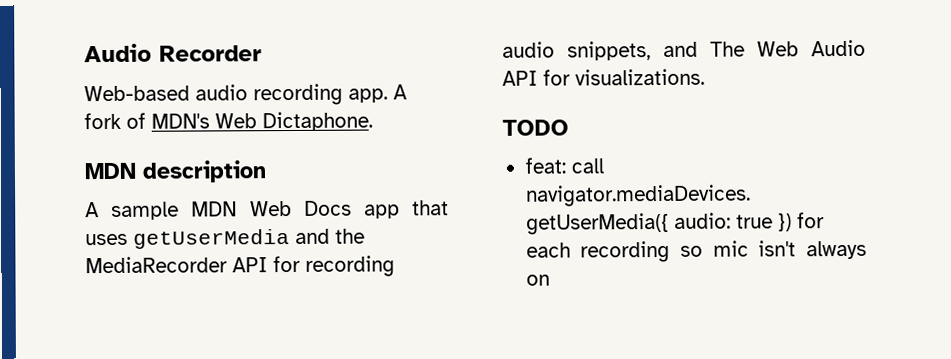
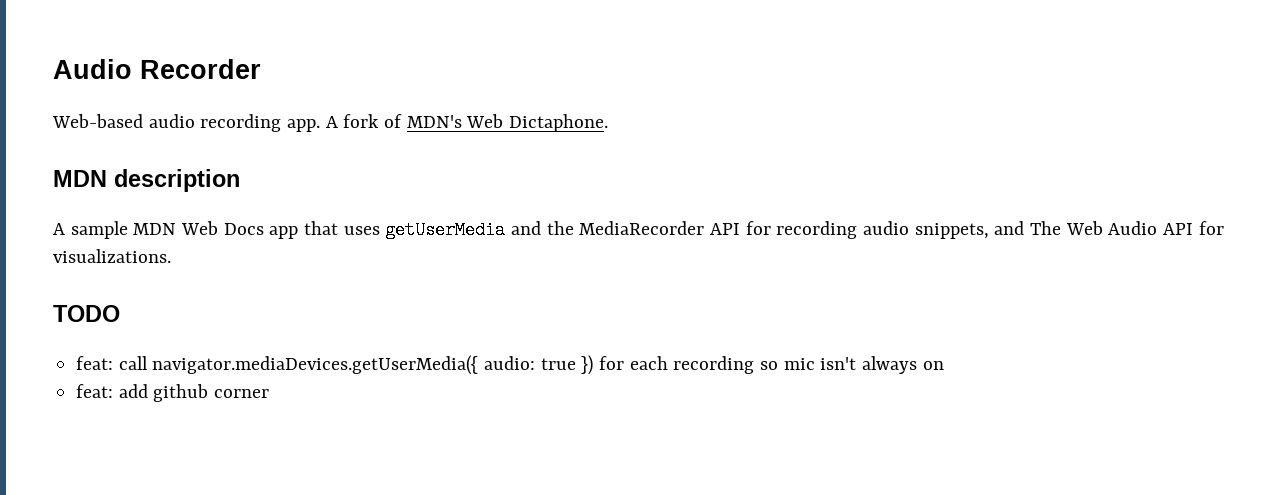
+ feat: add github corner

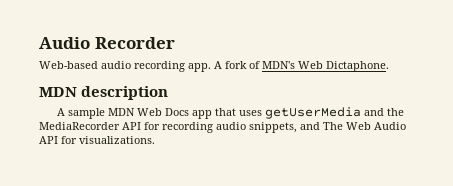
- TODO
- feat: call navigator.mediaDevices.getUserMedia({ audio: true }) for each recording so mic isn't always on
- feat: add github corner

